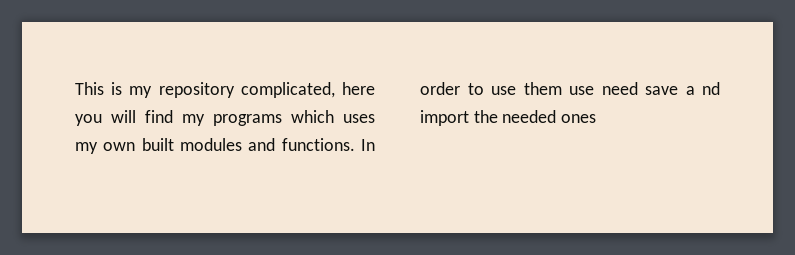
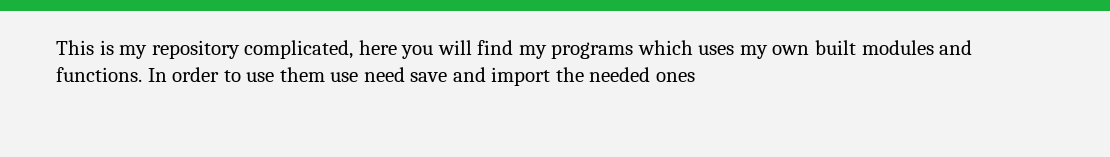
- In order to use them use need save a nd import the needed ones
+ In order to use them use need save and import the needed ones

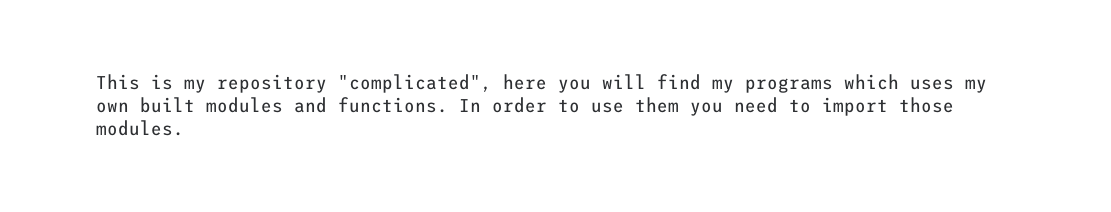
- This is my repository complicated, here you will find my programs which uses my own built modules and functions.
+ This is my repository "complicated", here you will find my programs which uses my own built modules and functions.
- In order to use them use need save and import the needed ones
+ In order to use them you need to import those modules.

